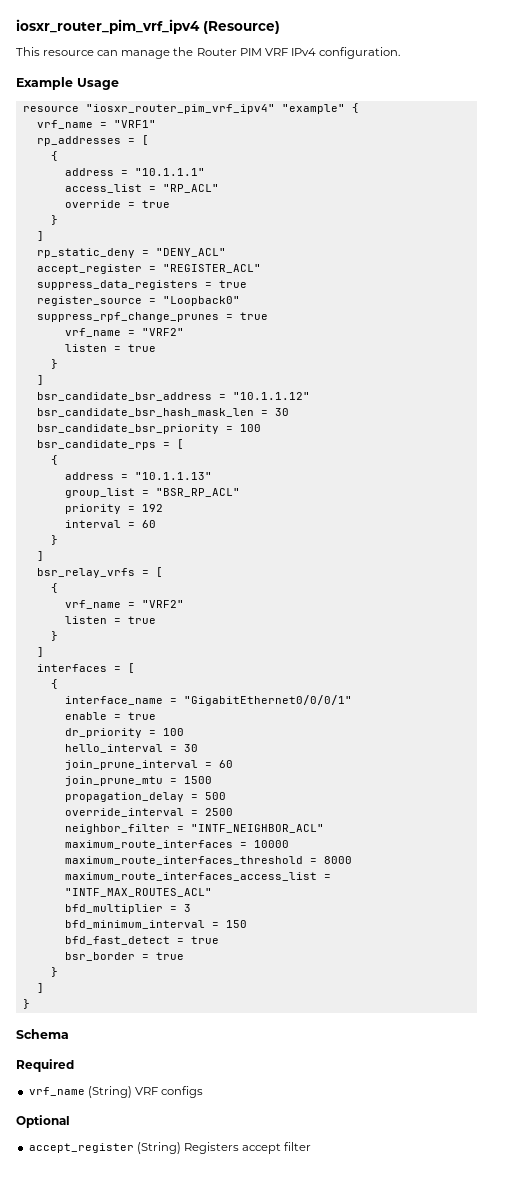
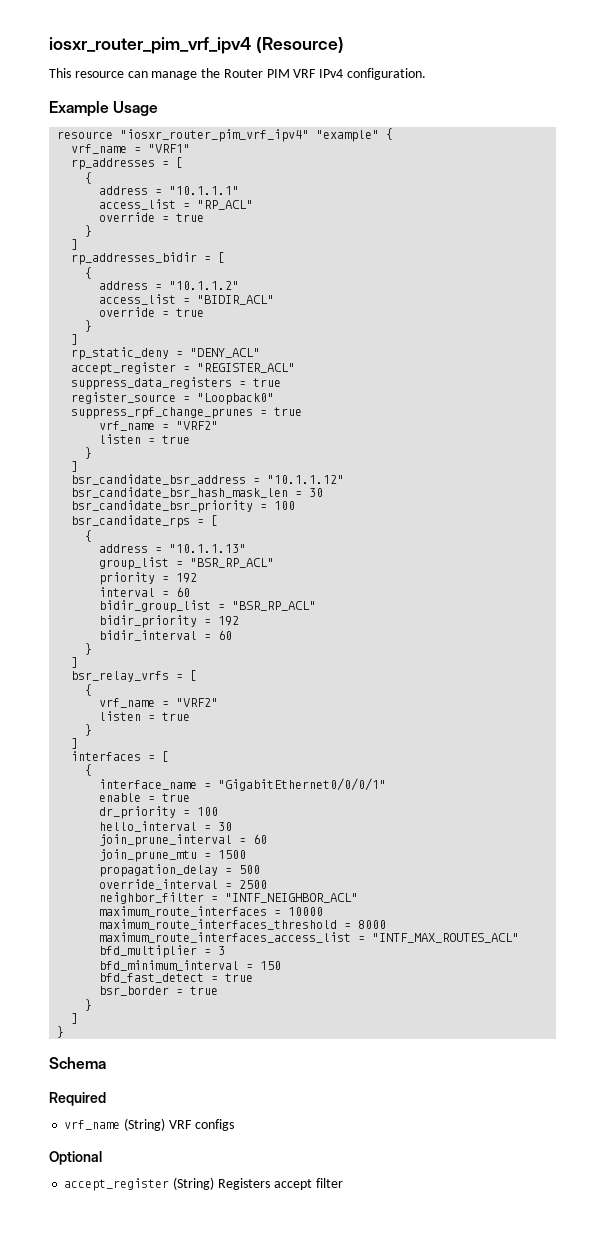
+ rp_addresses_bidir = [
+ {
+ address = "10.1.1.2"
+ access_list = "BIDIR_ACL"
+ override = true
+ }
+ ]
+ bidir_group_list = "BSR_RP_ACL"
+ bidir_priority = 192
+ bidir_interval = 60

